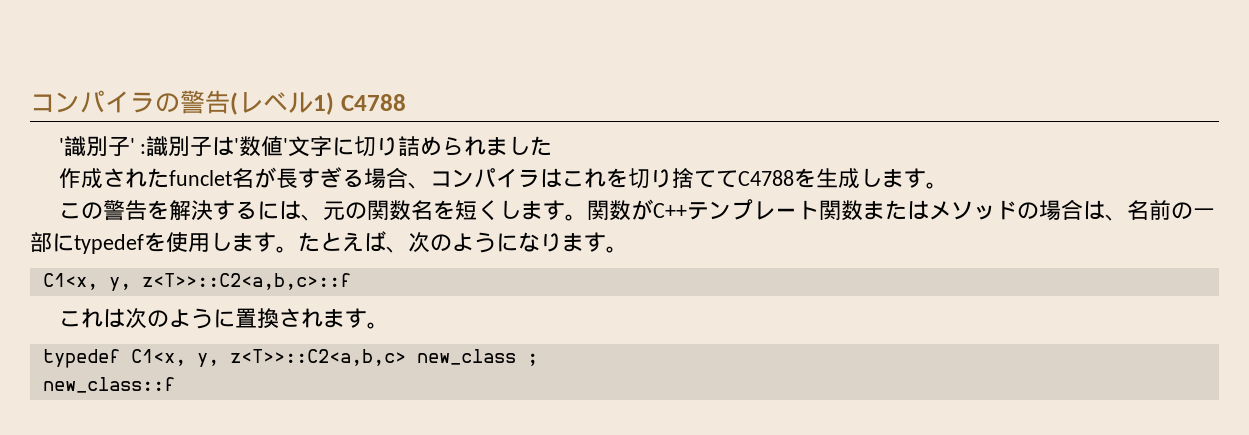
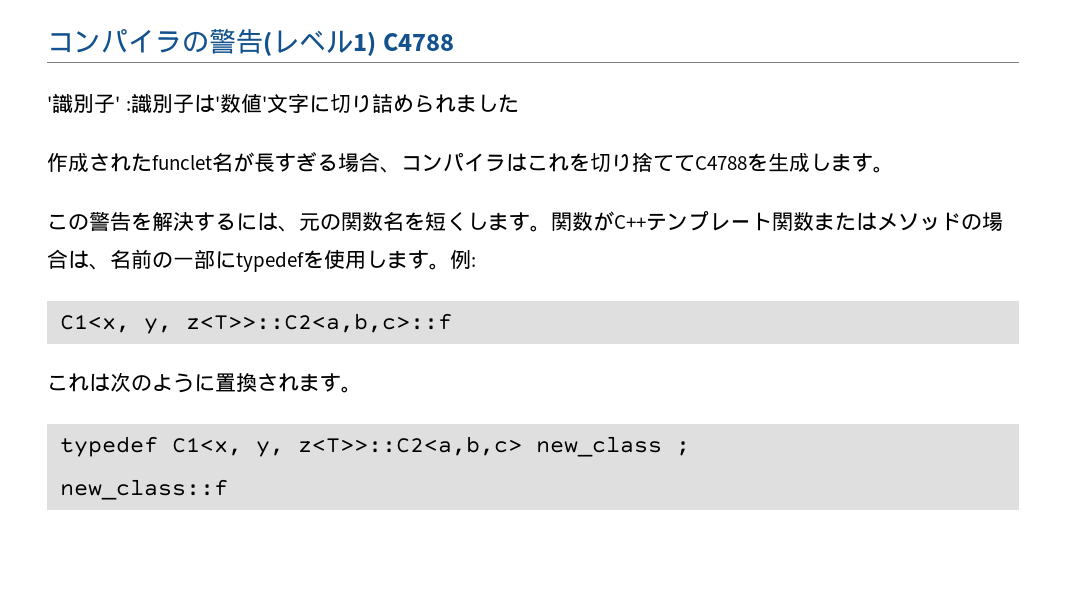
- たとえば、次のようになります。
+ 例:

